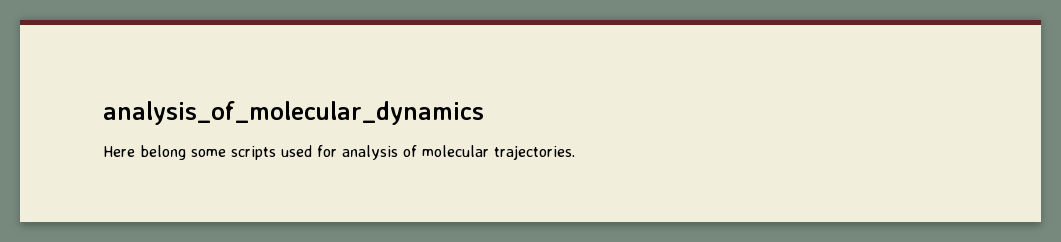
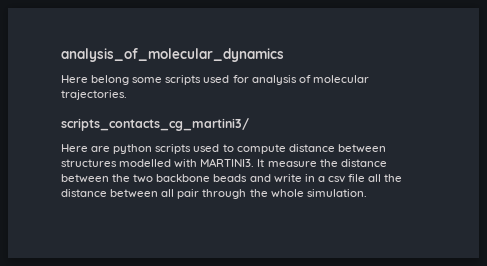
+ scripts_contacts_cg_martini3/
+ Here are python scripts used to compute distance between structures modelled with MARTINI3. It measure the distance between the two backbone beads and write in a csv file all the distance between all pair through the whole simulation.

